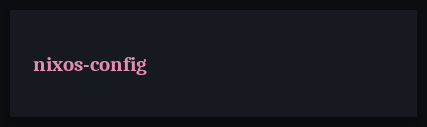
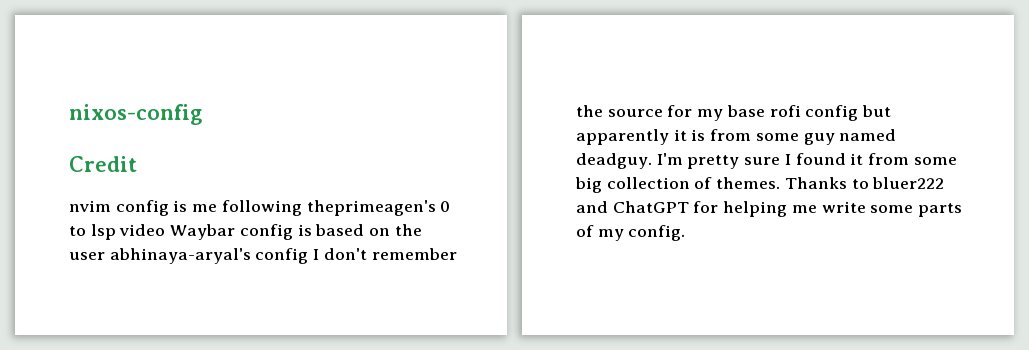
+ Credit
+ nvim config is me following theprimeagen's 0 to lsp video Waybar config is based on the user abhinaya-aryal's config I don't remember the source for my base rofi config but apparently it is from some guy named deadguy. I'm pretty sure I found it from some big collection of themes. Thanks to bluer222 and ChatGPT for helping me write some parts of my config.

